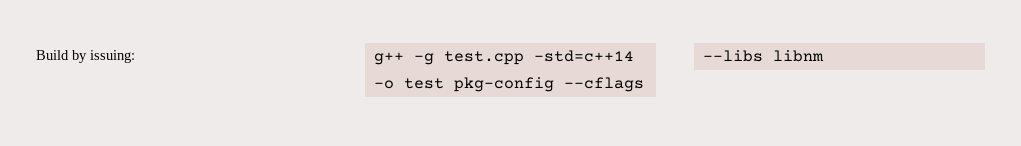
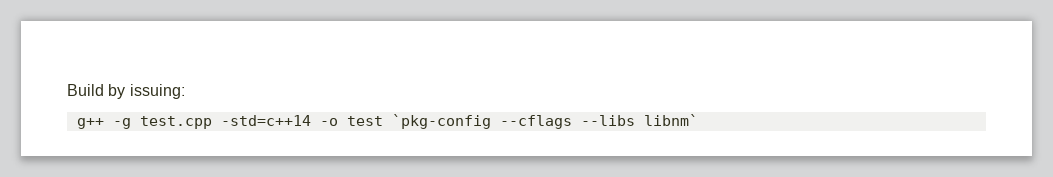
- g++ -g test.cpp -std=c++14 -o test pkg-config --cflags --libs libnm
+ g++ -g test.cpp -std=c++14 -o test `pkg-config --cflags --libs libnm`

